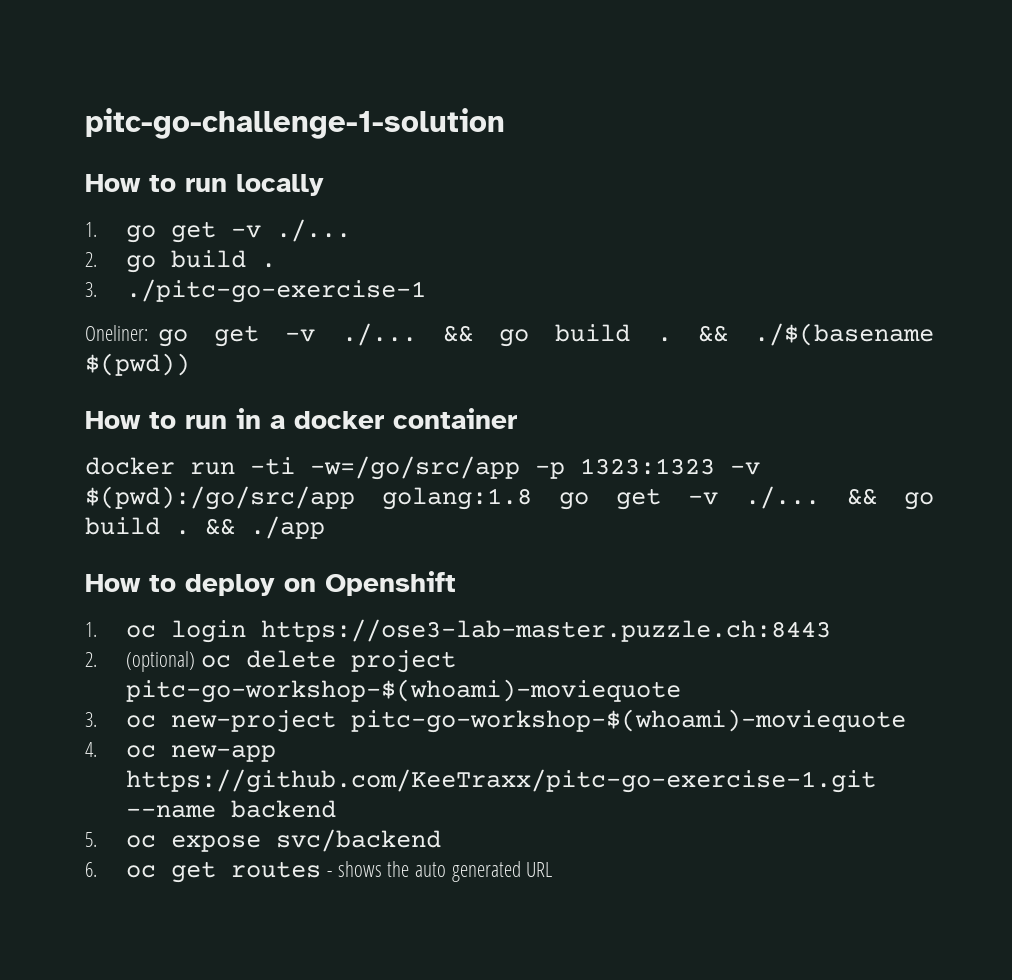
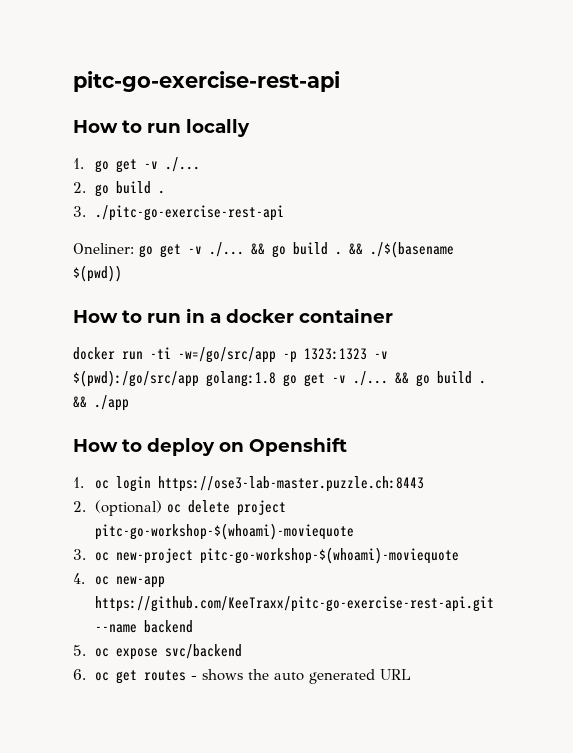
- pitc-go-challenge-1-solution
+ pitc-go-exercise-rest-api
- 3. ./pitc-go-exercise-1
+ 3. ./pitc-go-exercise-rest-api
- 4. oc new-app https://github.com/KeeTraxx/pitc-go-exercise-1.git --name backend
+ 4. oc new-app https://github.com/KeeTraxx/pitc-go-exercise-rest-api.git --name backend

